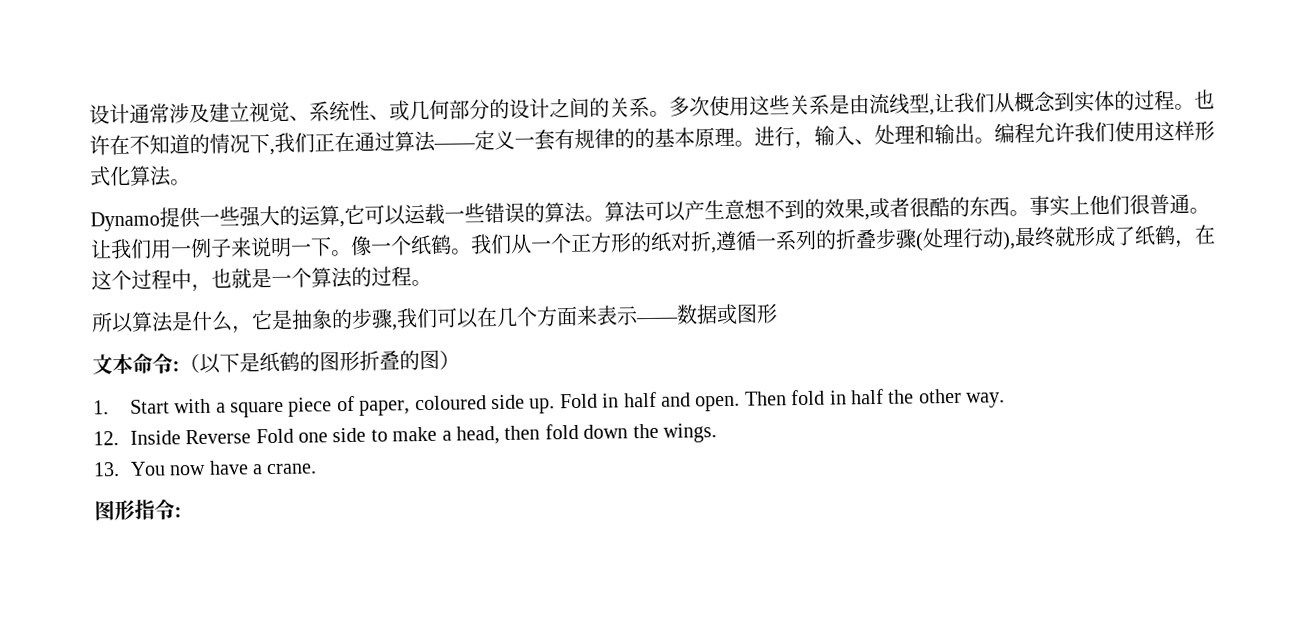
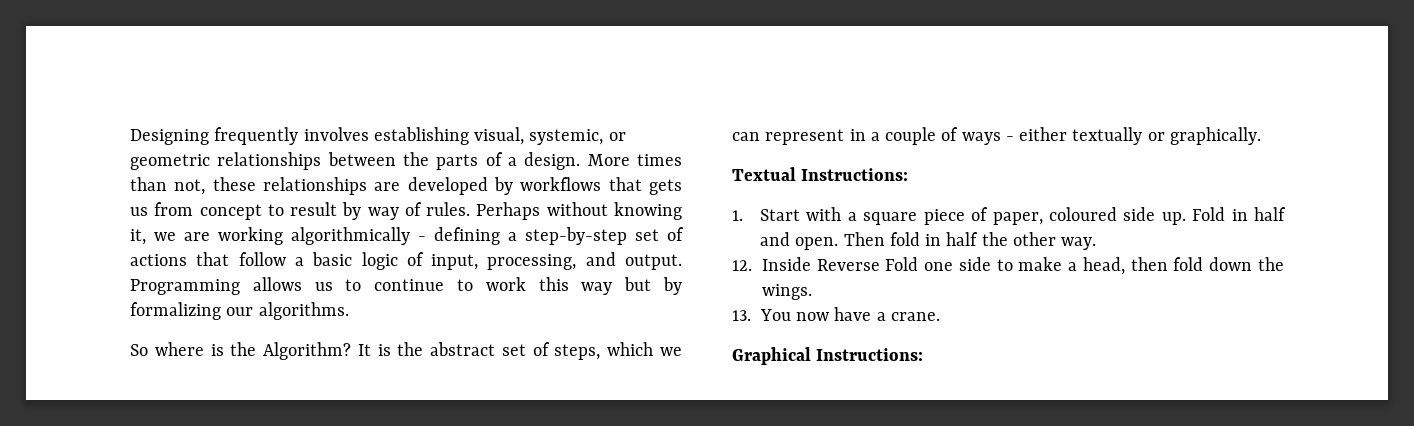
- 设计通常涉及建立视觉、系统性、或几何部分的设计之间的关系。多次使用这些关系是由流线型,让我们从概念到实体的过程。也许在不知道的情况下,我们正在通过算法——定义一套有规律的的基本原理。进行，输入、处理和输出。编程允许我们使用这样形式化算法。
- Dynamo提供一些强大的运算,它可以运载一些错误的算法。算法可以产生意想不到的效果,或者很酷的东西。事实上他们很普通。让我们用一例子来说明一下。像一个纸鹤。我们从一个正方形的纸对折,遵循一系列的折叠步骤(处理行动),最终就形成了纸鹤，在这个过程中，也就是一个算法的过程。
- 所以算法是什么，它是抽象的步骤,我们可以在几个方面来表示——数据或图形
- 文本命令:（以下是纸鹤的图形折叠的图）
+ Designing frequently involves establishing visual, systemic, or geometric relationships between the parts of a design. More times than not, these relationships are developed by workflows that gets us from concept to result by way of rules. Perhaps without knowing it, we are working algorithmically - defining a step-by-step set of actions that follow a basic logic of input, processing, and output. Programming allows us to continue to work this way but by formalizing our algorithms.
+ So where is the Algorithm? It is the abstract set of steps, which we can represent in a couple of ways - either textually or graphically.
+ Textual Instructions:
- 图形指令:
+ Graphical Instructions:

